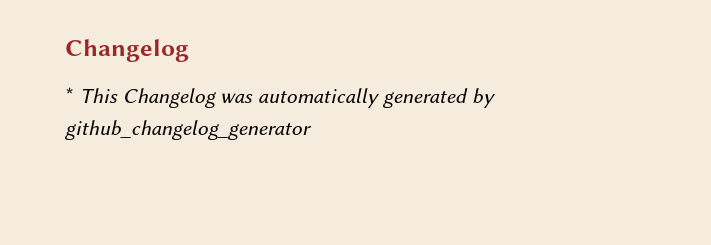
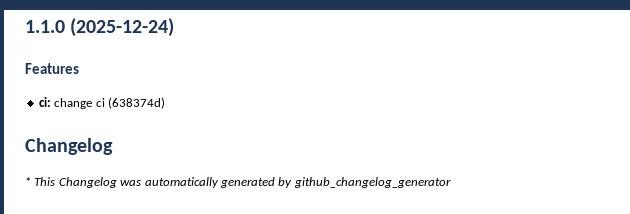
+ 1.1.0 (2025-12-24)
+ Features
+ ci: change ci (638374d)

